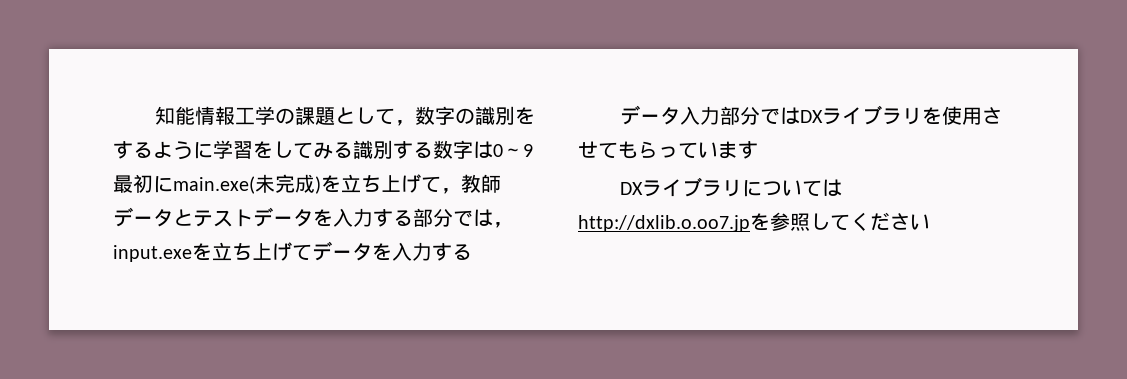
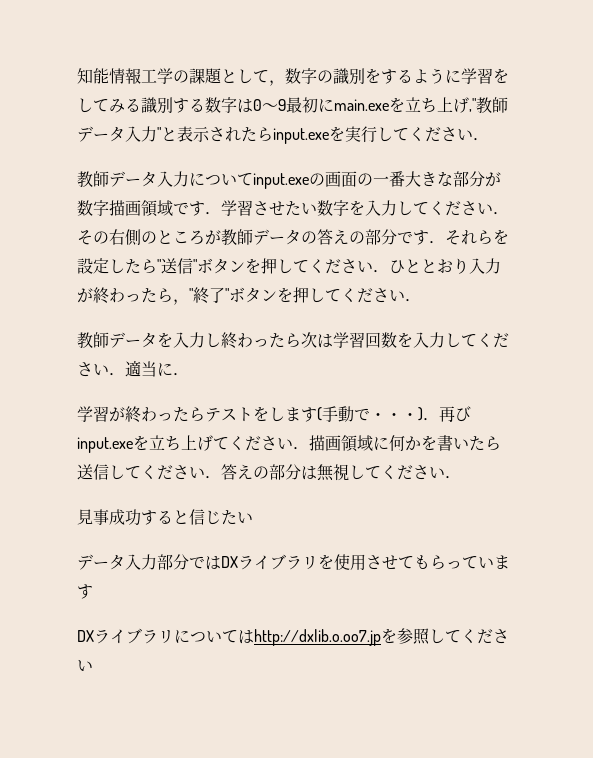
- 知能情報工学の課題として，数字の識別をするように学習をしてみる識別する数字は0～9最初にmain.exe(未完成)を立ち上げて，教師データとテストデータを入力する部分では，input.exeを立ち上げてデータを入力する
+ 知能情報工学の課題として，数字の識別をするように学習をしてみる識別する数字は0～9最初にmain.exeを立ち上げ,"教師データ入力"と表示されたらinput.exeを実行してください．
+ 教師データ入力についてinput.exeの画面の一番大きな部分が数字描画領域です．学習させたい数字を入力してください．その右側のところが教師データの答えの部分です．それらを設定したら"送信"ボタンを押してください．ひととおり入力が終わったら，"終了"ボタンを押してください．
+ 教師データを入力し終わったら次は学習回数を入力してください．適当に．
+ 学習が終わったらテストをします(手動で・・・)．再びinput.exeを立ち上げてください．描画領域に何かを書いたら送信してください．答えの部分は無視してください．
+ 見事成功すると信じたい

